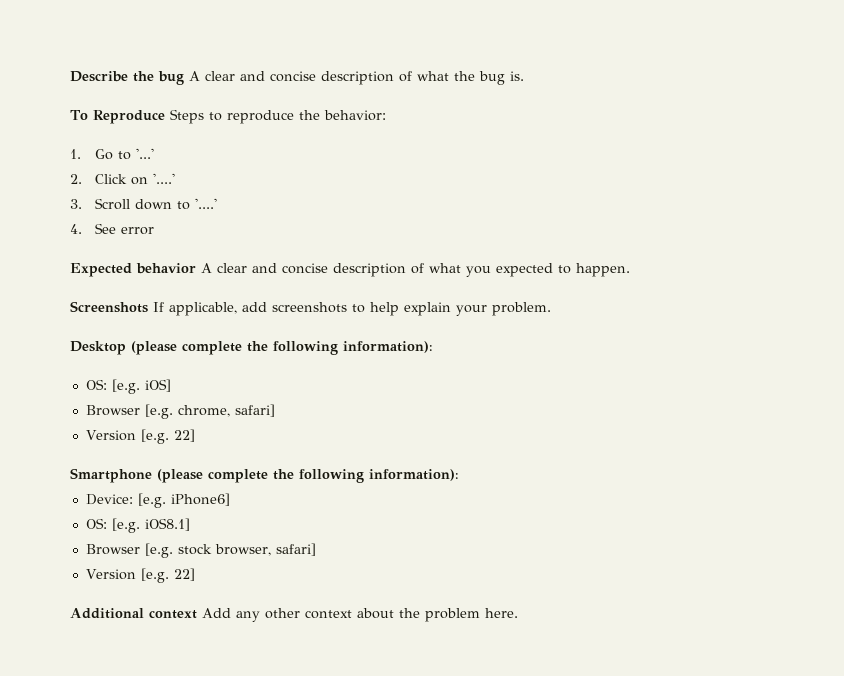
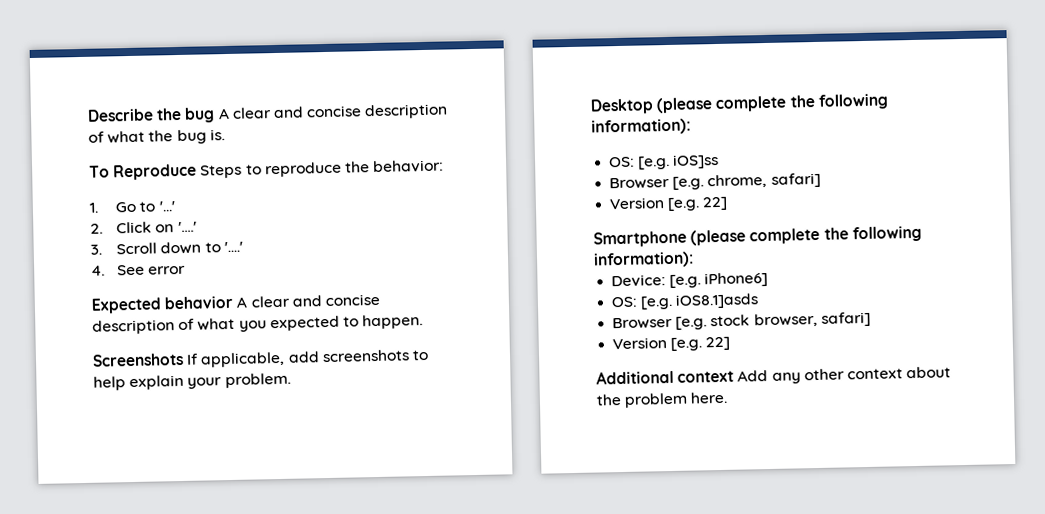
- OS: [e.g. iOS]
+ OS: [e.g. iOS]ss
- OS: [e.g. iOS8.1]
+ OS: [e.g. iOS8.1]asds

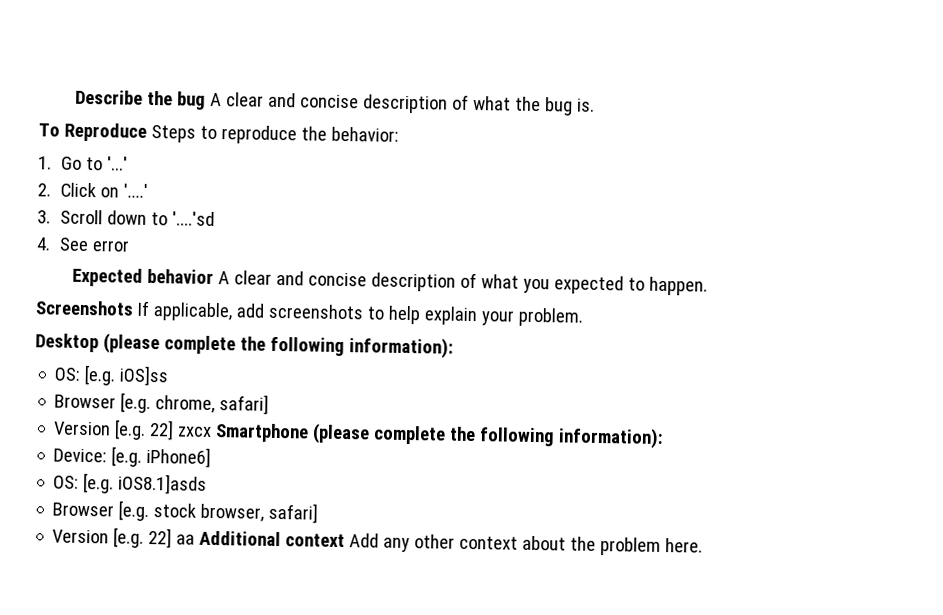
- 3. Scroll down to '....'
+ 3. Scroll down to '....'sd
  Browser [e.g. chrome, safari]
- Version [e.g. 22]
- Smartphone (please complete the following information):
+ Version [e.g. 22] zxcx Smartphone (please complete the following information):
  Browser [e.g. stock browser, safari]
- Version [e.g. 22]
- Additional context Add any other context about the problem here.
+ Version [e.g. 22] aa Additional context Add any other context about the problem here.

